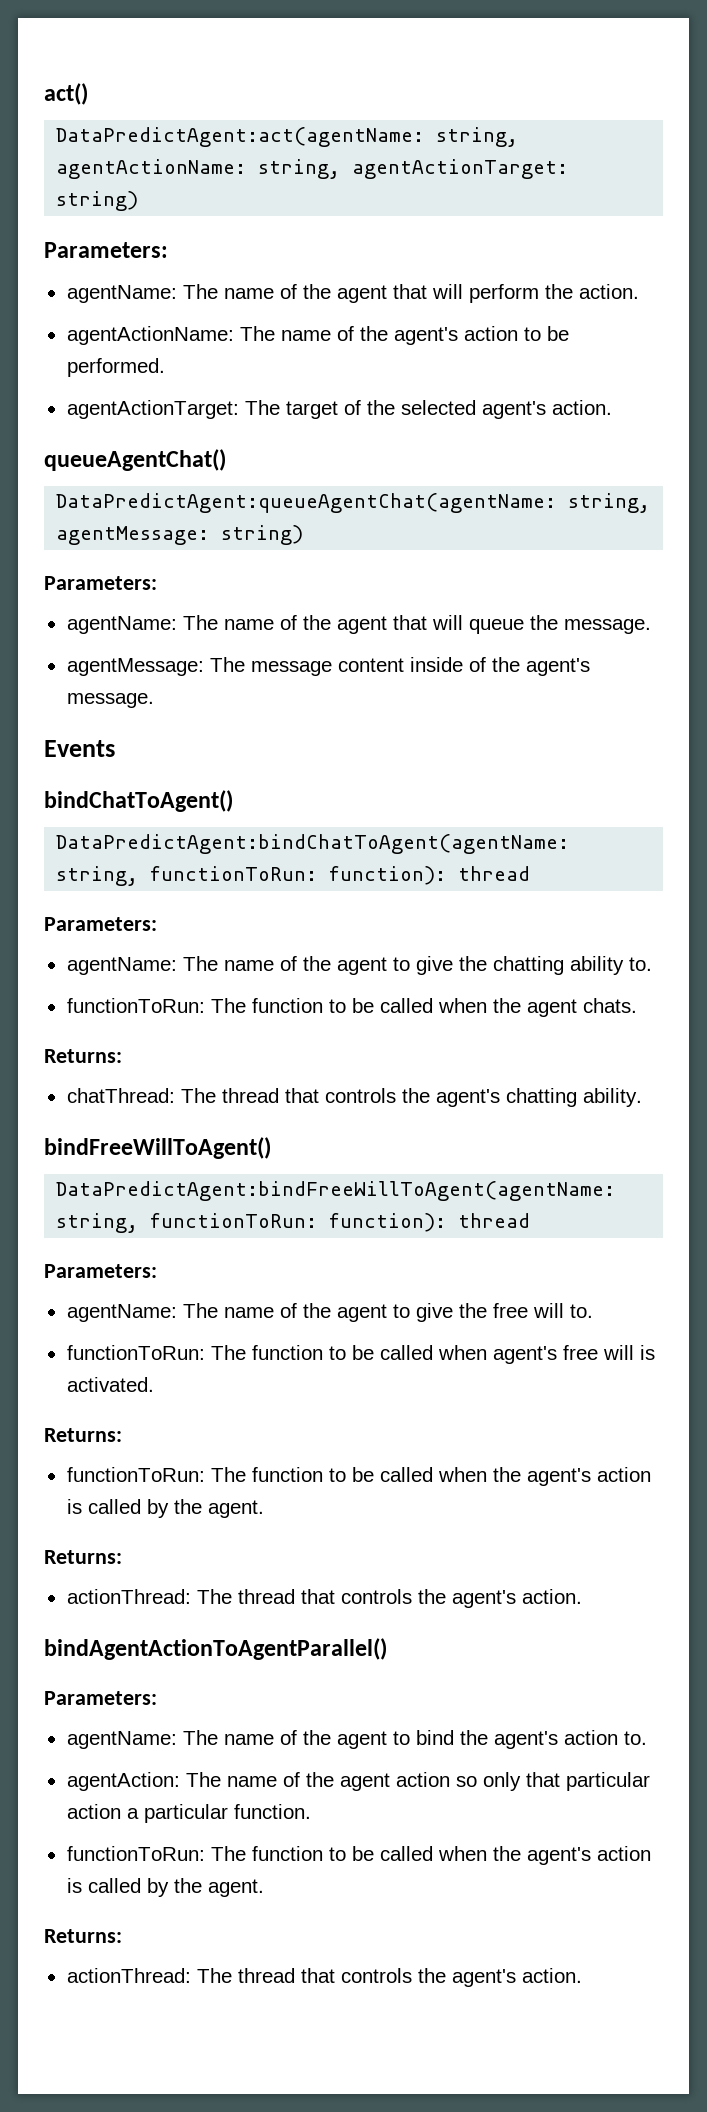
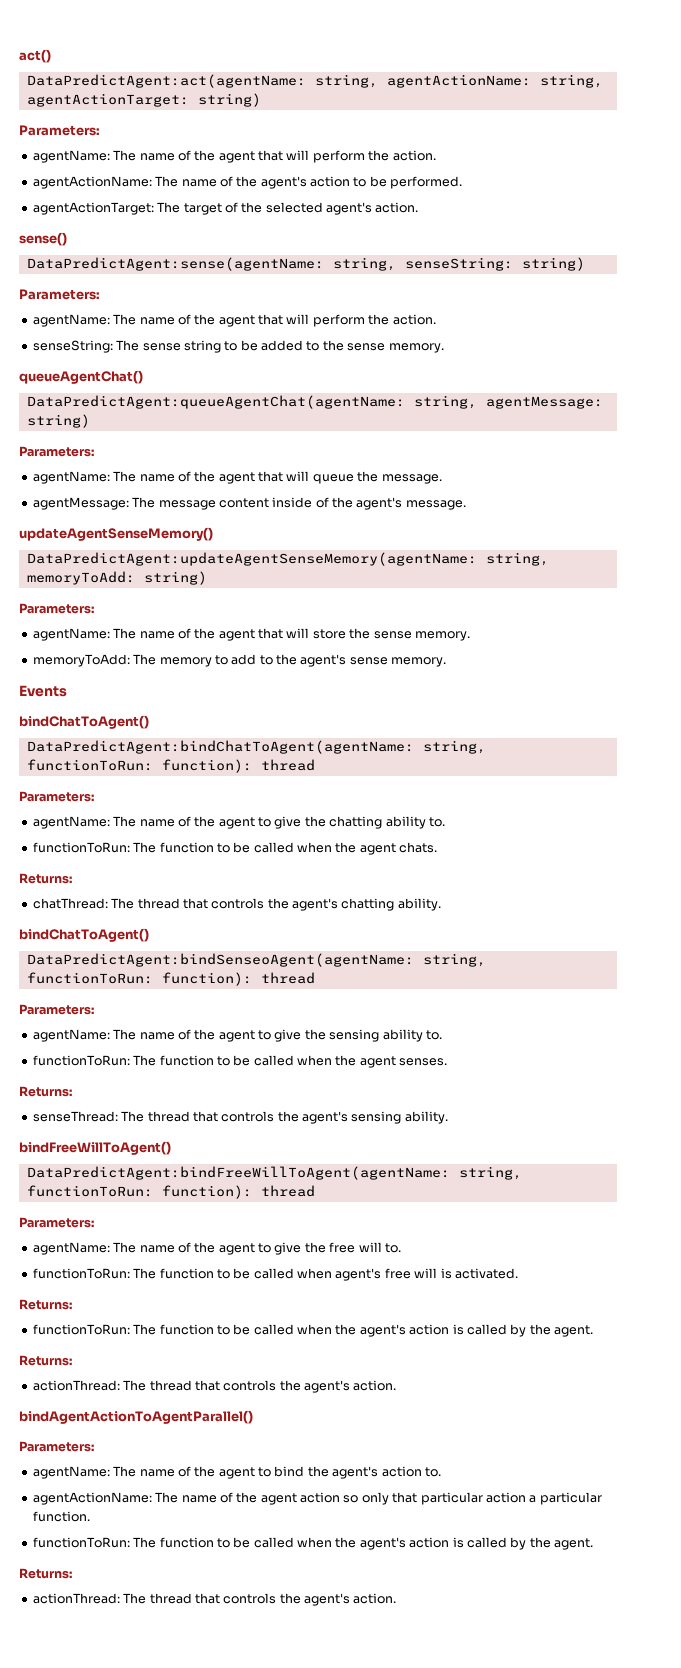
+ sense()
+ DataPredictAgent:sense(agentName: string, senseString: string)
+ Parameters:
+ agentName: The name of the agent that will perform the action.
+ senseString: The sense string to be added to the sense memory.
+ updateAgentSenseMemory()
+ DataPredictAgent:updateAgentSenseMemory(agentName: string, memoryToAdd: string)
+ Parameters:
+ agentName: The name of the agent that will store the sense memory.
+ memoryToAdd: The memory to add to the agent's sense memory.
  chatThread: The thread that controls the agent's chatting ability.
+ bindChatToAgent()
+ DataPredictAgent:bindSenseoAgent(agentName: string, functionToRun: function): thread
+ Parameters:
+ agentName: The name of the agent to give the sensing ability to.
+ functionToRun: The function to be called when the agent senses.
+ Returns:
+ senseThread: The thread that controls the agent's sensing ability.
- agentAction: The name of the agent action so only that particular action a particular function.
+ agentActionName: The name of the agent action so only that particular action a particular function.

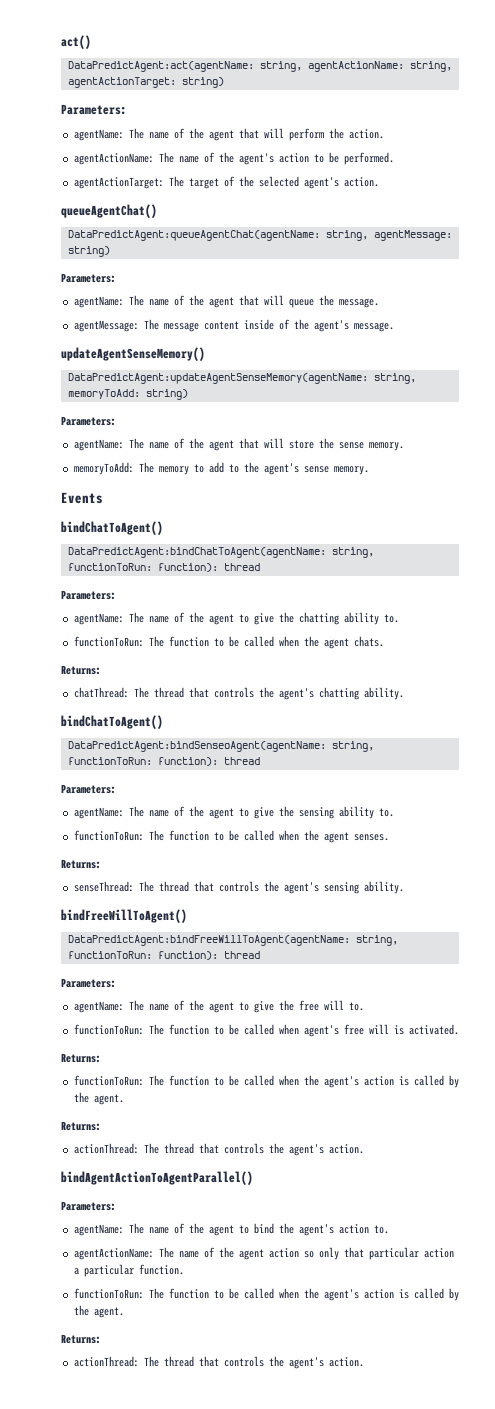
- sense()
- DataPredictAgent:sense(agentName: string, senseString: string)
- Parameters:
- agentName: The name of the agent that will perform the action.
- senseString: The sense string to be added to the sense memory.

